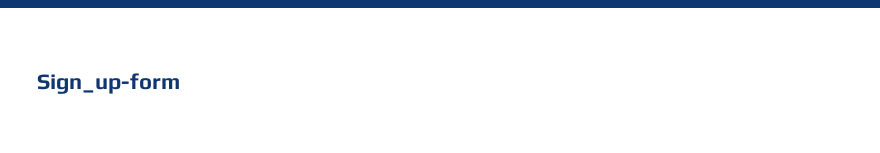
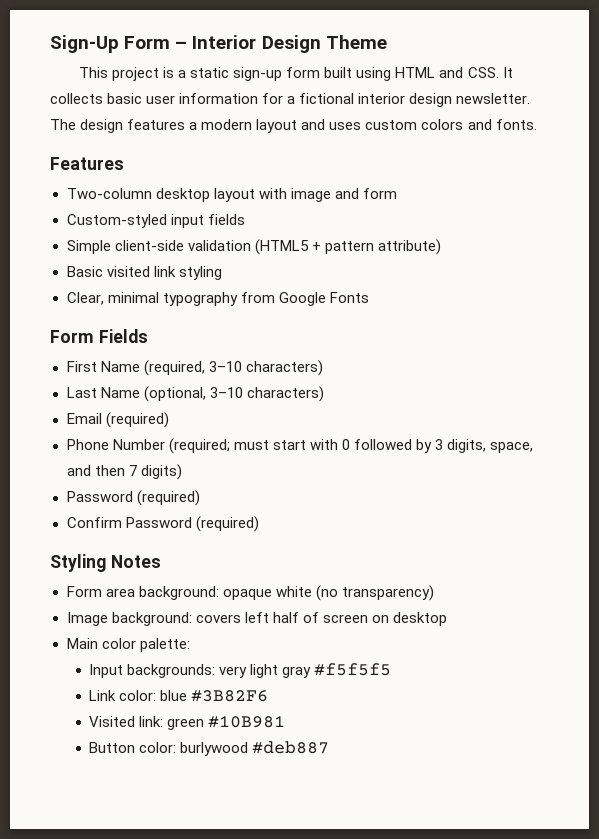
- Sign_up-form
+ Sign-Up Form – Interior Design Theme
+ This project is a static sign-up form built using HTML and CSS. It collects basic user information for a fictional interior design newsletter. The design features a modern layout and uses custom colors and fonts.
+ Features
+ Two-column desktop layout with image and form
+ Custom-styled input fields
+ Simple client-side validation (HTML5 + pattern attribute)
+ Basic visited link styling
+ Clear, minimal typography from Google Fonts
+ Form Fields
+ First Name (required, 3–10 characters)
+ Last Name (optional, 3–10 characters)
+ Email (required)
+ Phone Number (required; must start with 0 followed by 3 digits, space, and then 7 digits)
+ Password (required)
+ Confirm Password (required)
+ Styling Notes
+ Form area background: opaque white (no transparency)
+ Image background: covers left half of screen on desktop
+ Main color palette:
+ Input backgrounds: very light gray #f5f5f5
+ Link color: blue #3B82F6
+ Visited link: green #10B981
+ Button color: burlywood #deb887

